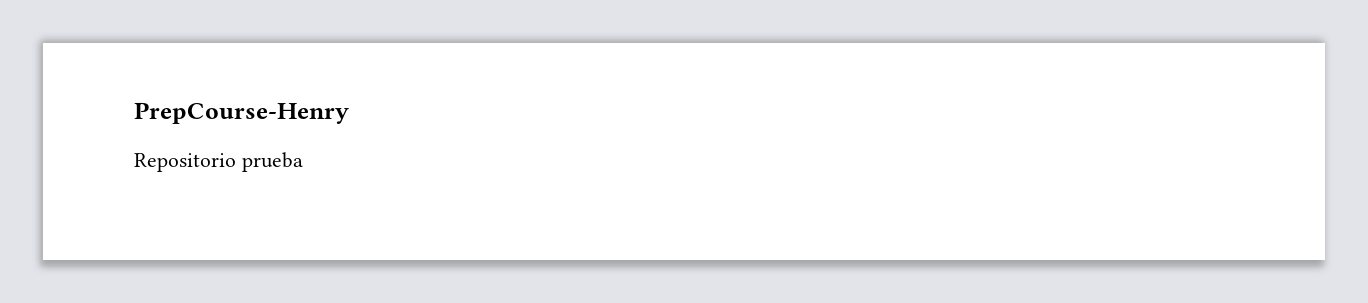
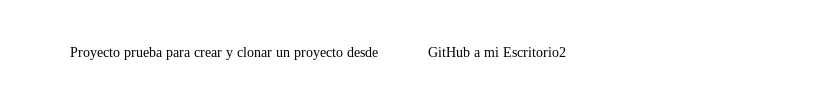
- PrepCourse-Henry
- Repositorio prueba
+ Proyecto prueba para crear y clonar un proyecto desde GitHub a mi Escritorio2

